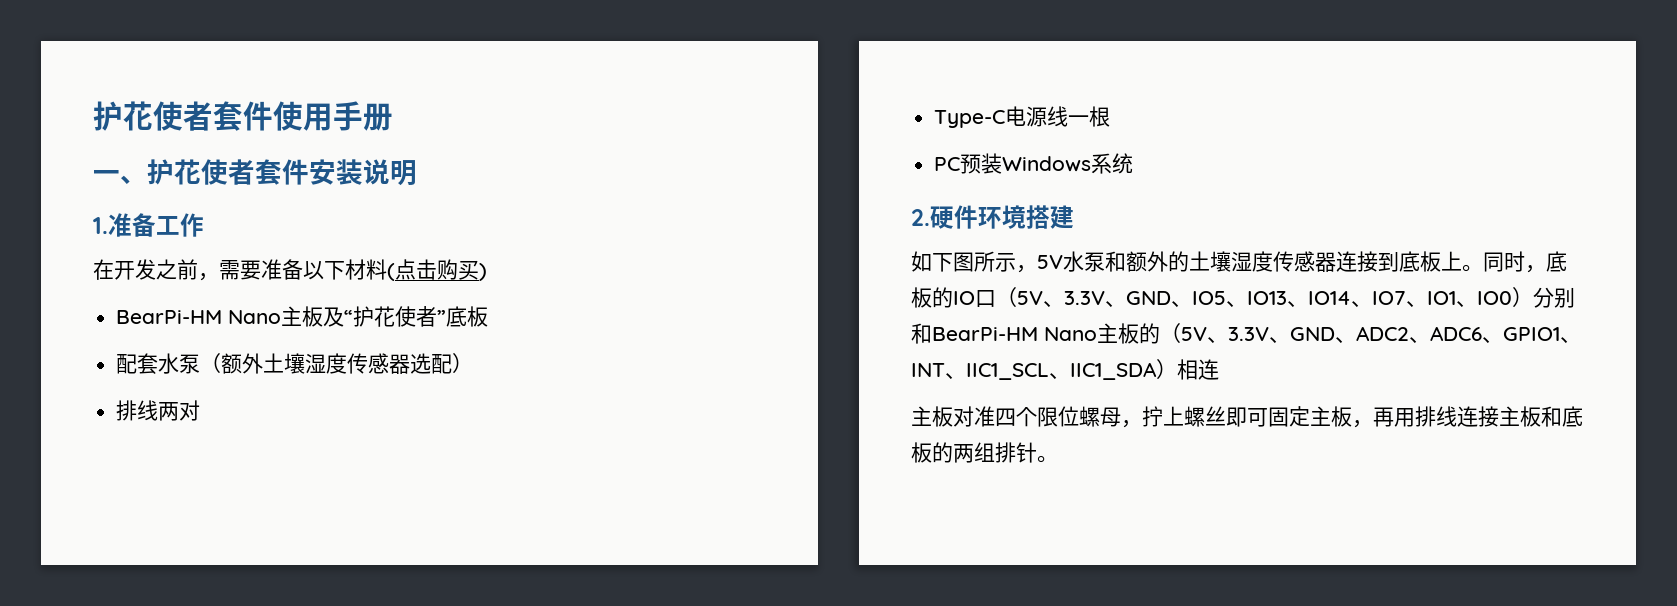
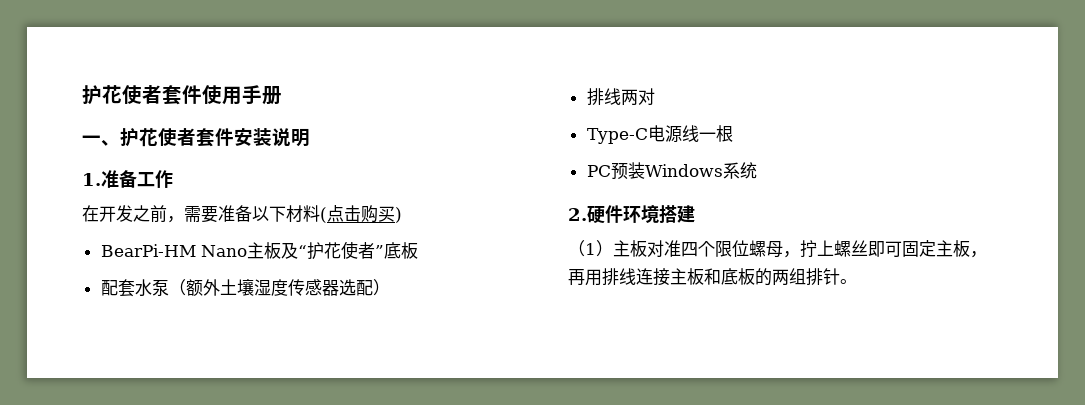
- 如下图所示，5V水泵和额外的土壤湿度传感器连接到底板上。同时，底板的IO口（5V、3.3V、GND、IO5、IO13、IO14、IO7、IO1、IO0）分别和BearPi-HM Nano主板的（5V、3.3V、GND、ADC2、ADC6、GPIO1、INT、IIC1_SCL、IIC1_SDA）相连
- 主板对准四个限位螺母，拧上螺丝即可固定主板，再用排线连接主板和底板的两组排针。
+ （1）主板对准四个限位螺母，拧上螺丝即可固定主板，再用排线连接主板和底板的两组排针。

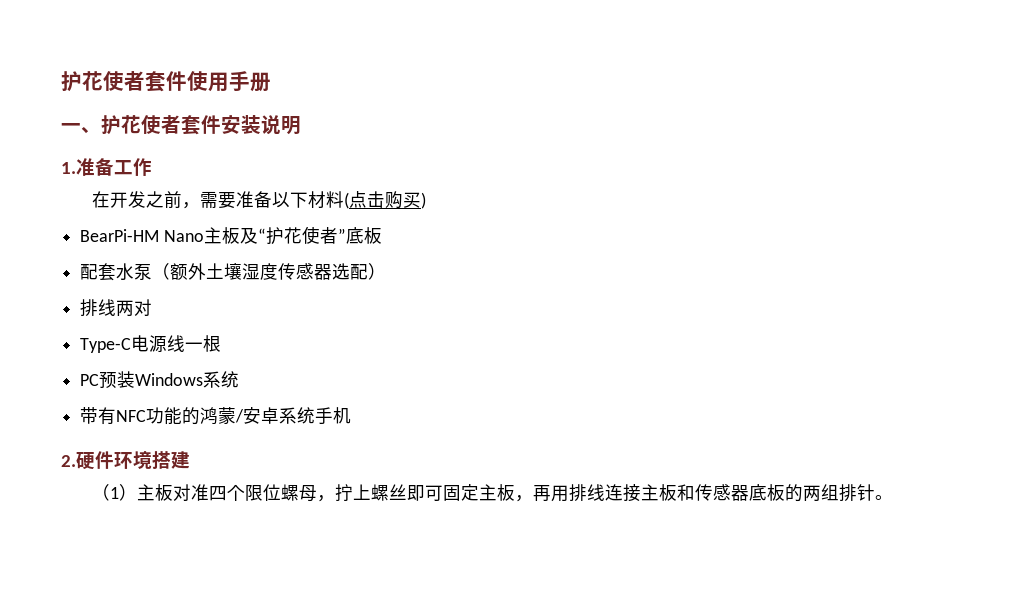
+ 带有NFC功能的鸿蒙/安卓系统手机
- （1）主板对准四个限位螺母，拧上螺丝即可固定主板，再用排线连接主板和底板的两组排针。
+ （1）主板对准四个限位螺母，拧上螺丝即可固定主板，再用排线连接主板和传感器底板的两组排针。

